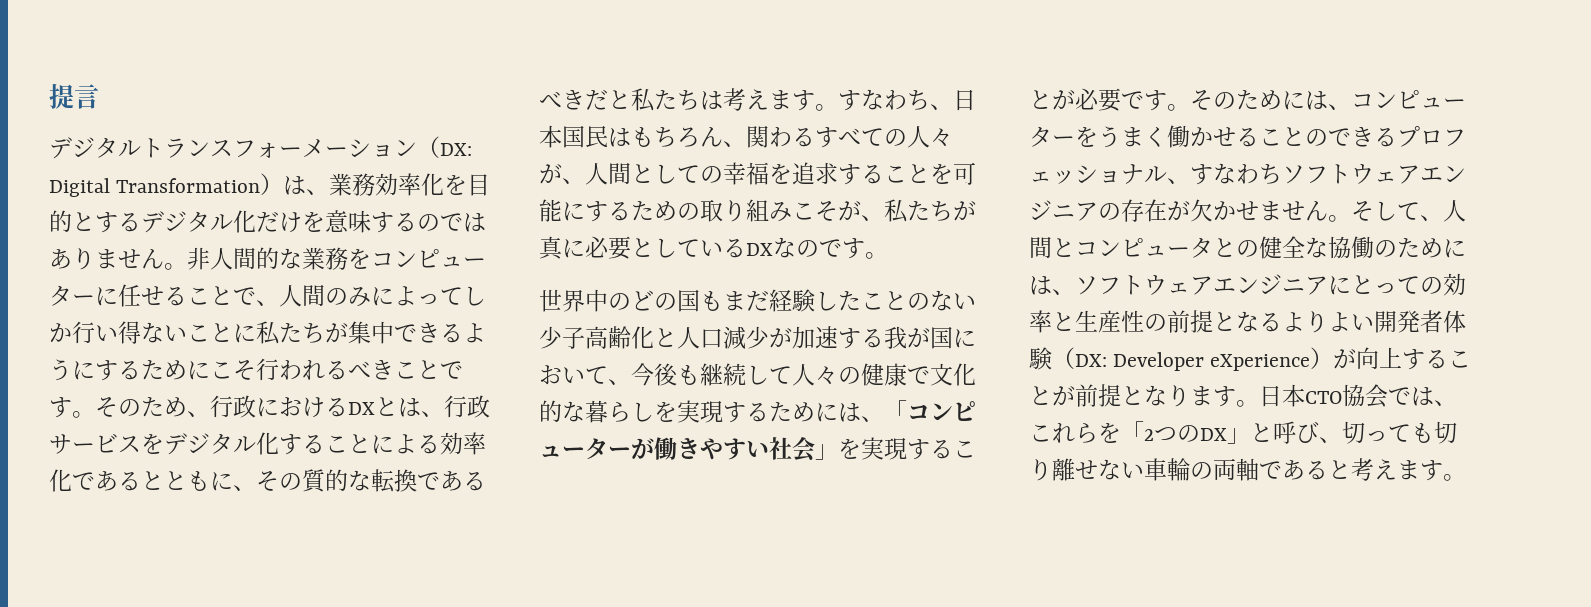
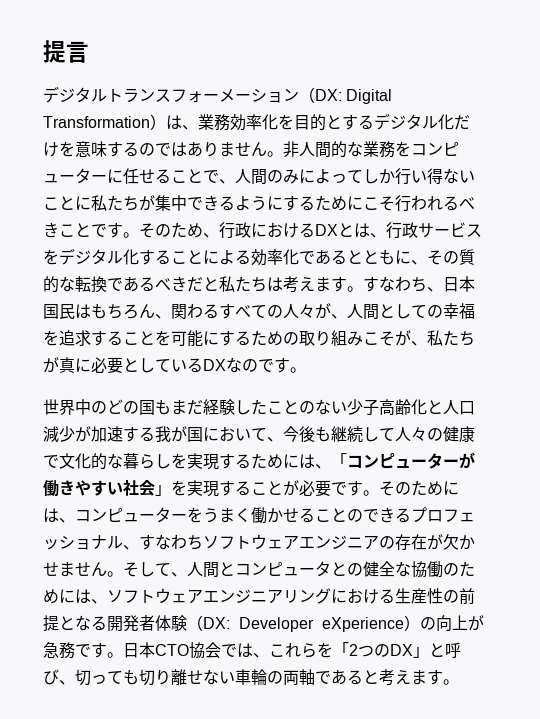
- そして、人間とコンピュータとの健全な協働のためには、ソフトウェアエンジニアにとっての効率と生産性の前提となるよりよい開発者体験（DX: Developer eXperience）が向上することが前提となります。
+ そして、人間とコンピュータとの健全な協働のためには、ソフトウェアエンジニアリングにおける生産性の前提となる開発者体験（DX: Developer eXperience）の向上が急務です。

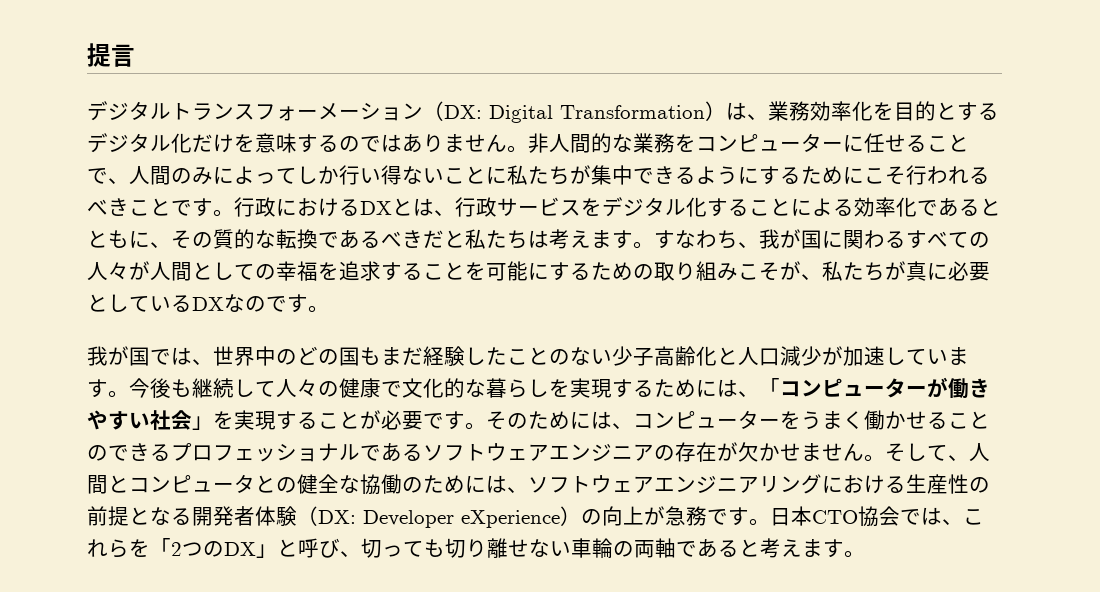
- そのため、行政におけるDXとは、行政サービスをデジタル化することによる効率化であるとともに、その質的な転換であるべきだと私たちは考えます。
+ 行政におけるDXとは、行政サービスをデジタル化することによる効率化であるとともに、その質的な転換であるべきだと私たちは考えます。
- すなわち、日本国民はもちろん、関わるすべての人々が、人間としての幸福を追求することを可能にするための取り組みこそが、私たちが真に必要としているDXなのです。
+ すなわち、我が国に関わるすべての人々が人間としての幸福を追求することを可能にするための取り組みこそが、私たちが真に必要としているDXなのです。
- 世界中のどの国もまだ経験したことのない少子高齢化と人口減少が加速する我が国において、今後も継続して人々の健康で文化的な暮らしを実現するためには、「コンピューターが働きやすい社会」を実現することが必要です。
+ 我が国では、世界中のどの国もまだ経験したことのない少子高齢化と人口減少が加速しています。今後も継続して人々の健康で文化的な暮らしを実現するためには、「コンピューターが働きやすい社会」を実現することが必要です。
- そのためには、コンピューターをうまく働かせることのできるプロフェッショナル、すなわちソフトウェアエンジニアの存在が欠かせません。
+ そのためには、コンピューターをうまく働かせることのできるプロフェッショナルであるソフトウェアエンジニアの存在が欠かせません。

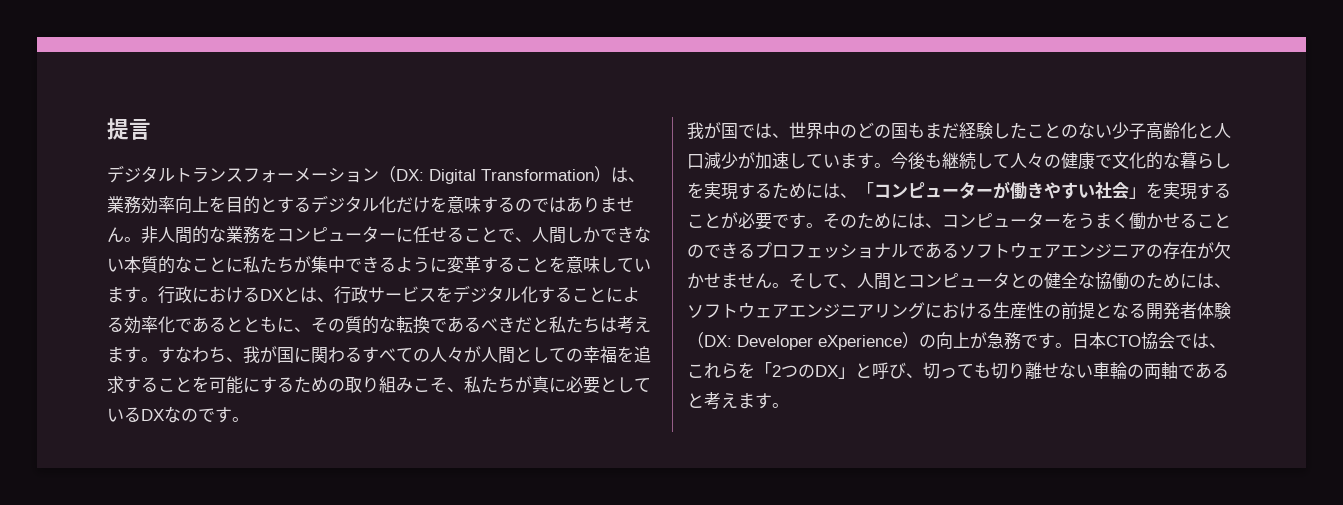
- デジタルトランスフォーメーション（DX: Digital Transformation）は、業務効率化を目的とするデジタル化だけを意味するのではありません。
+ デジタルトランスフォーメーション（DX: Digital Transformation）は、業務効率向上を目的とするデジタル化だけを意味するのではありません。
- 非人間的な業務をコンピューターに任せることで、人間のみによってしか行い得ないことに私たちが集中できるようにするためにこそ行われるべきことです。
+ 非人間的な業務をコンピューターに任せることで、人間しかできない本質的なことに私たちが集中できるように変革することを意味しています。
- すなわち、我が国に関わるすべての人々が人間としての幸福を追求することを可能にするための取り組みこそが、私たちが真に必要としているDXなのです。
+ すなわち、我が国に関わるすべての人々が人間としての幸福を追求することを可能にするための取り組みこそ、私たちが真に必要としているDXなのです。

